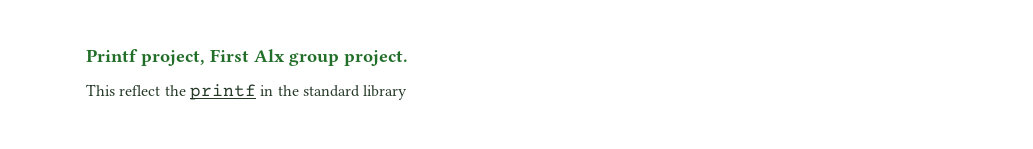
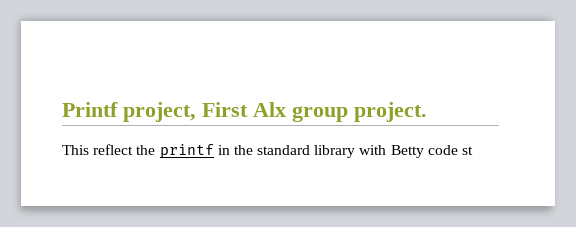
- This reflect the printf in the standard library
+ This reflect the printf in the standard library with Betty code st

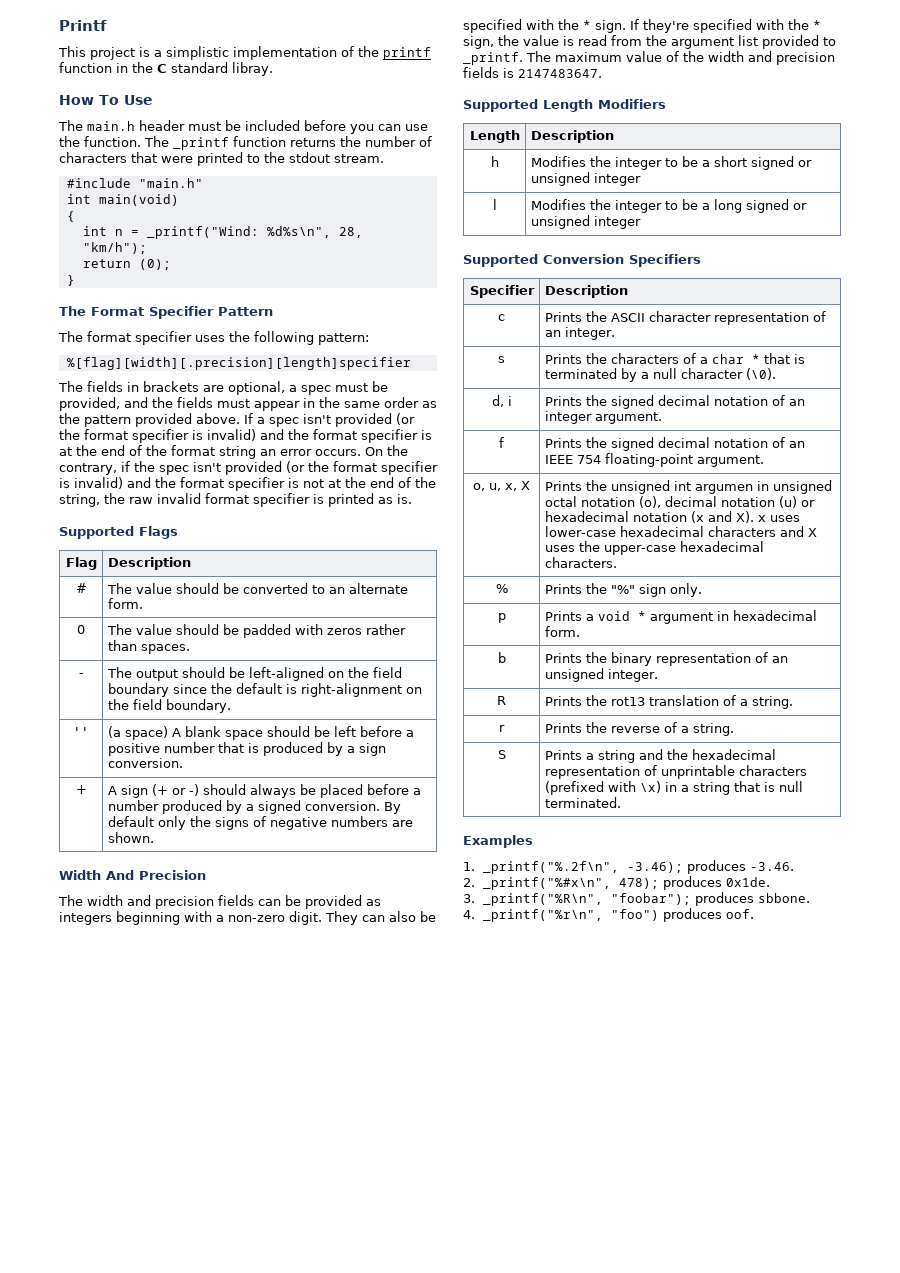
- Printf project, First Alx group project.
- This reflect the printf in the standard library with Betty code st
+ Printf
+ This project is a simplistic implementation of the printf function in the C standard libray.
+ How To Use
+ The main.h header must be included before you can use the function. The _printf function returns the number of characters that were printed to the stdout stream.
+ #include "main.h"
+ int main(void)
+ {
+ int n = _printf("Wind: %d%s\n", 28, "km/h");
+ return (0);
+ }
+ The Format Specifier Pattern
+ The format specifier uses the following pattern:
+ %[flag][width][.precision][length]specifier
+ The fields in brackets are optional, a spec must be provided, and the fields must appear in the same order as the pattern provided above. If a spec isn't provided (or the format specifier is invalid) and the format specifier is at the end of the format string an error occurs. On the contrary, if the spec isn't provided (or the format specifier is invalid) and the format specifier is not at the end of the string, the raw invalid format specifier is printed as is.
+ Supported Flags
+ Flag | Description
+ # | The value should be converted to an alternate form.
+ 0 | The value should be padded with zeros rather than spaces.
+ - | The output should be left-aligned on the field boundary since the default is right-alignment on the field boundary.
+ ' ' | (a space) A blank space should be left before a positive number that is produced by a sign conversion.
+ + | A sign (+ or -) should always be placed before a number produced by a signed conversion. By default only the signs of negative numbers are shown.
+ Width And Precision
+ The width and precision fields can be provided as integers beginning with a non-zero digit. They can also be specified with the * sign. If they're specified with the * sign, the value is read from the argument list provided to _printf. The maximum value of the width and precision fields is 2147483647.
+ Supported Length Modifiers
+ Length | Description
+ h | Modifies the integer to be a short signed or unsigned integer
+ l | Modifies the integer to be a long signed or unsigned integer
+ Supported Conversion Specifiers
+ Specifier | Description
+ c | Prints the ASCII character representation of an integer.
+ s | Prints the characters of a char * that is terminated by a null character (\0).
+ d, i | Prints the signed decimal notation of an integer argument.
+ f | Prints the signed decimal notation of an IEEE 754 floating-point argument.
+ o, u, x, X | Prints the unsigned int argumen in unsigned octal notation (o), decimal notation (u) or hexadecimal notation (x and X). x uses lower-case hexadecimal characters and X uses the upper-case hexadecimal characters.
+ % | Prints the "%" sign only.
+ p | Prints a void * argument in hexadecimal form.
+ b | Prints the binary representation of an unsigned integer.
+ R | Prints the rot13 translation of a string.
+ r | Prints the reverse of a string.
+ S | Prints a string and the hexadecimal representation of unprintable characters (prefixed with \x) in a string that is null terminated.
+ Examples
+ 1. _printf("%.2f\n", -3.46); produces -3.46.
+ 2. _printf("%#x\n", 478); produces 0x1de.
+ 3. _printf("%R\n", "foobar"); produces sbbone.
+ 4. _printf("%r\n", "foo") produces oof.

